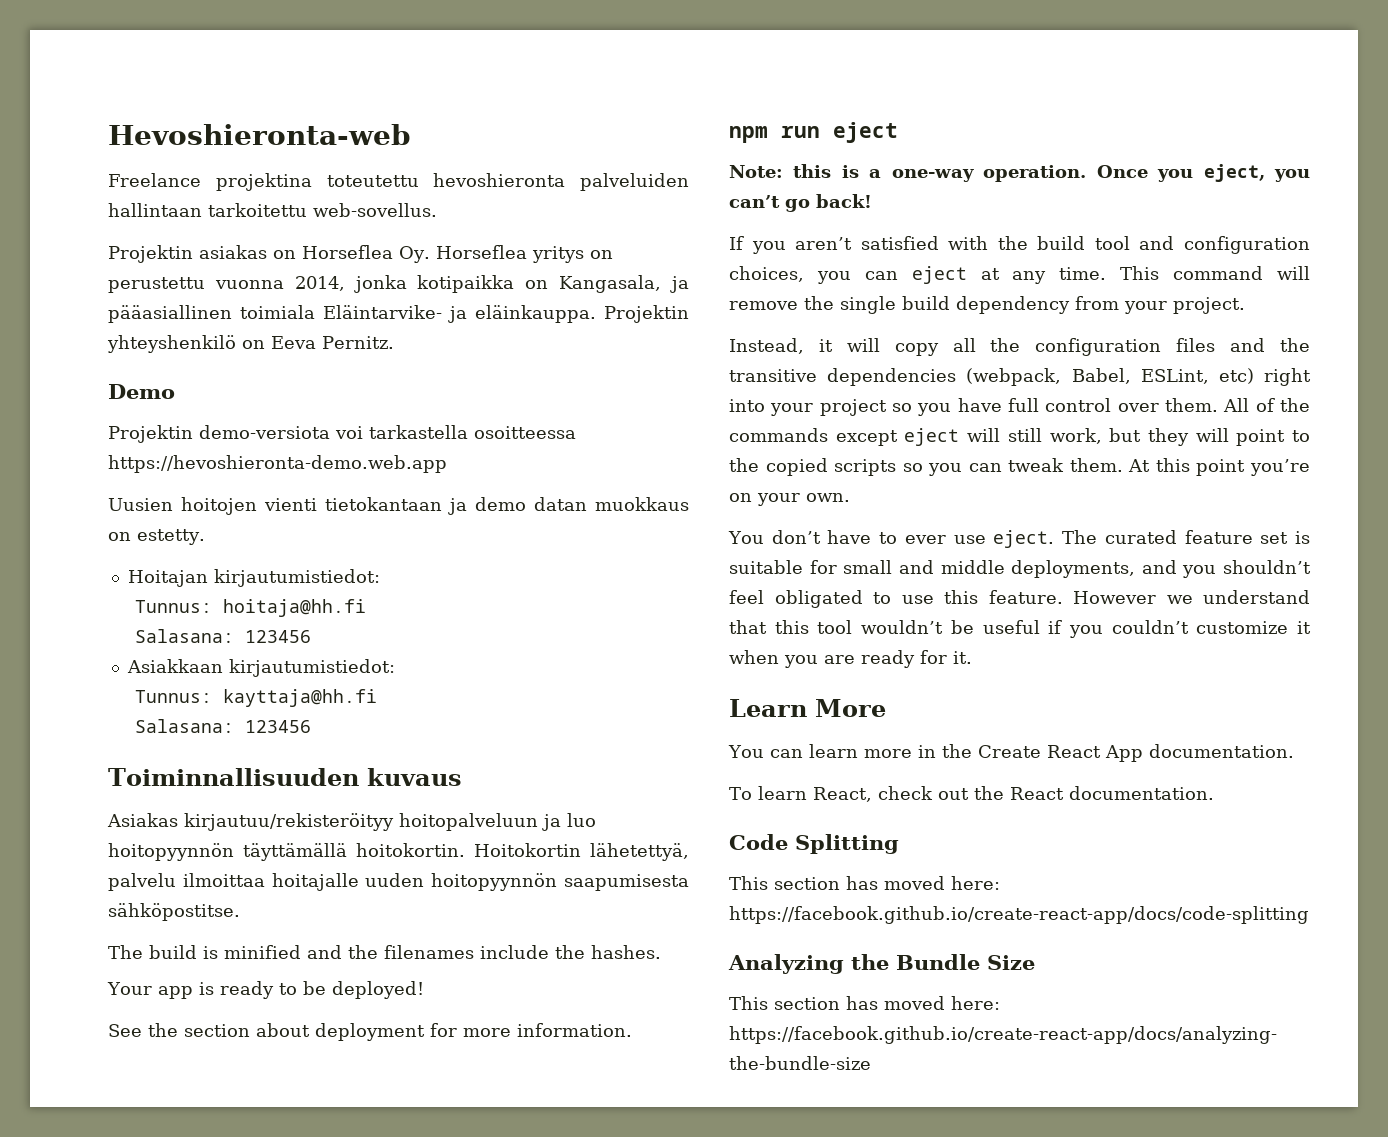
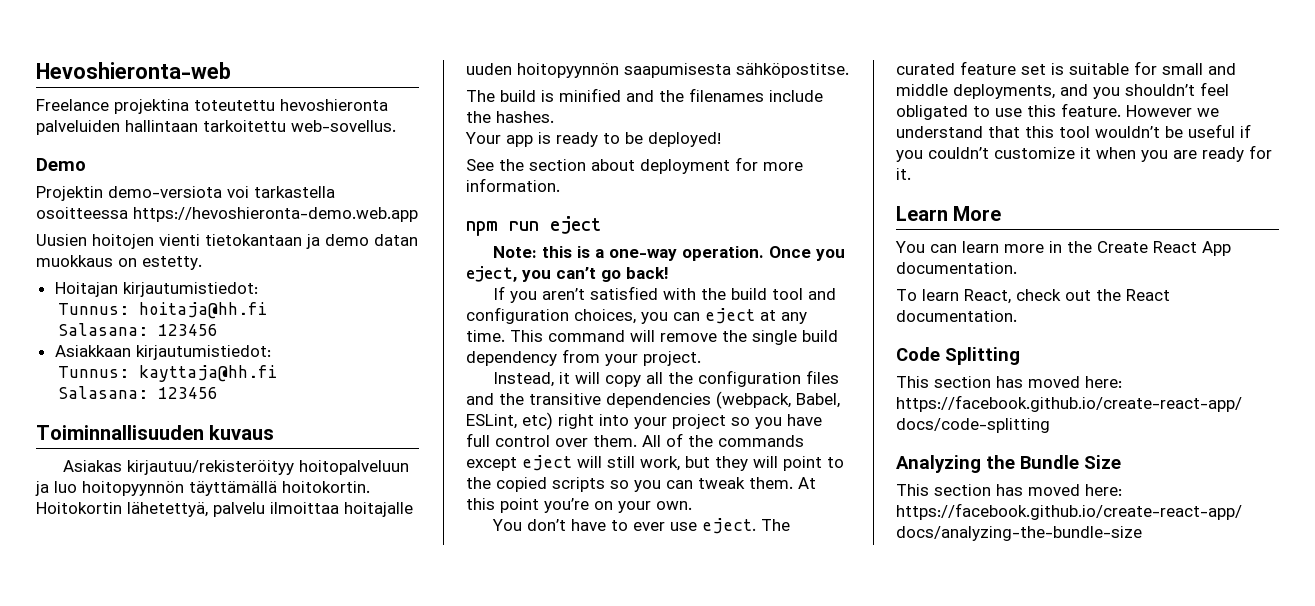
- Projektin asiakas on Horseflea Oy. Horseflea yritys on perustettu vuonna 2014, jonka kotipaikka on Kangasala, ja pääasiallinen toimiala Eläintarvike- ja eläinkauppa. Projektin yhteyshenkilö on Eeva Pernitz.

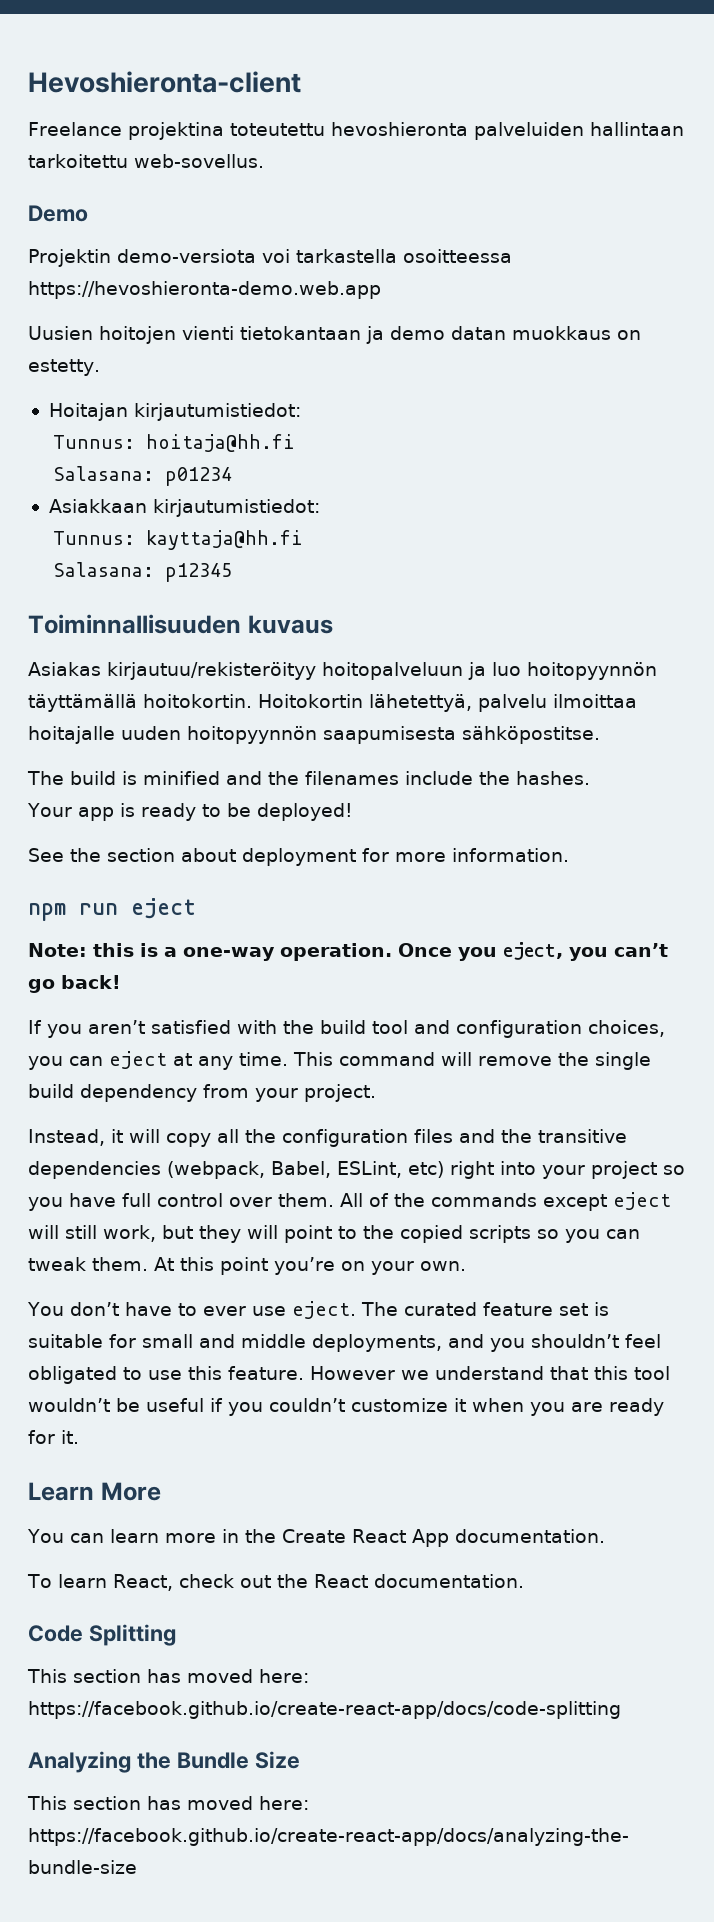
- Hevoshieronta-web
+ Hevoshieronta-client
  Tunnus: hoitaja@hh.fi
- Salasana: 123456
+ Salasana: p01234
  Tunnus: kayttaja@hh.fi
- Salasana: 123456
+ Salasana: p12345

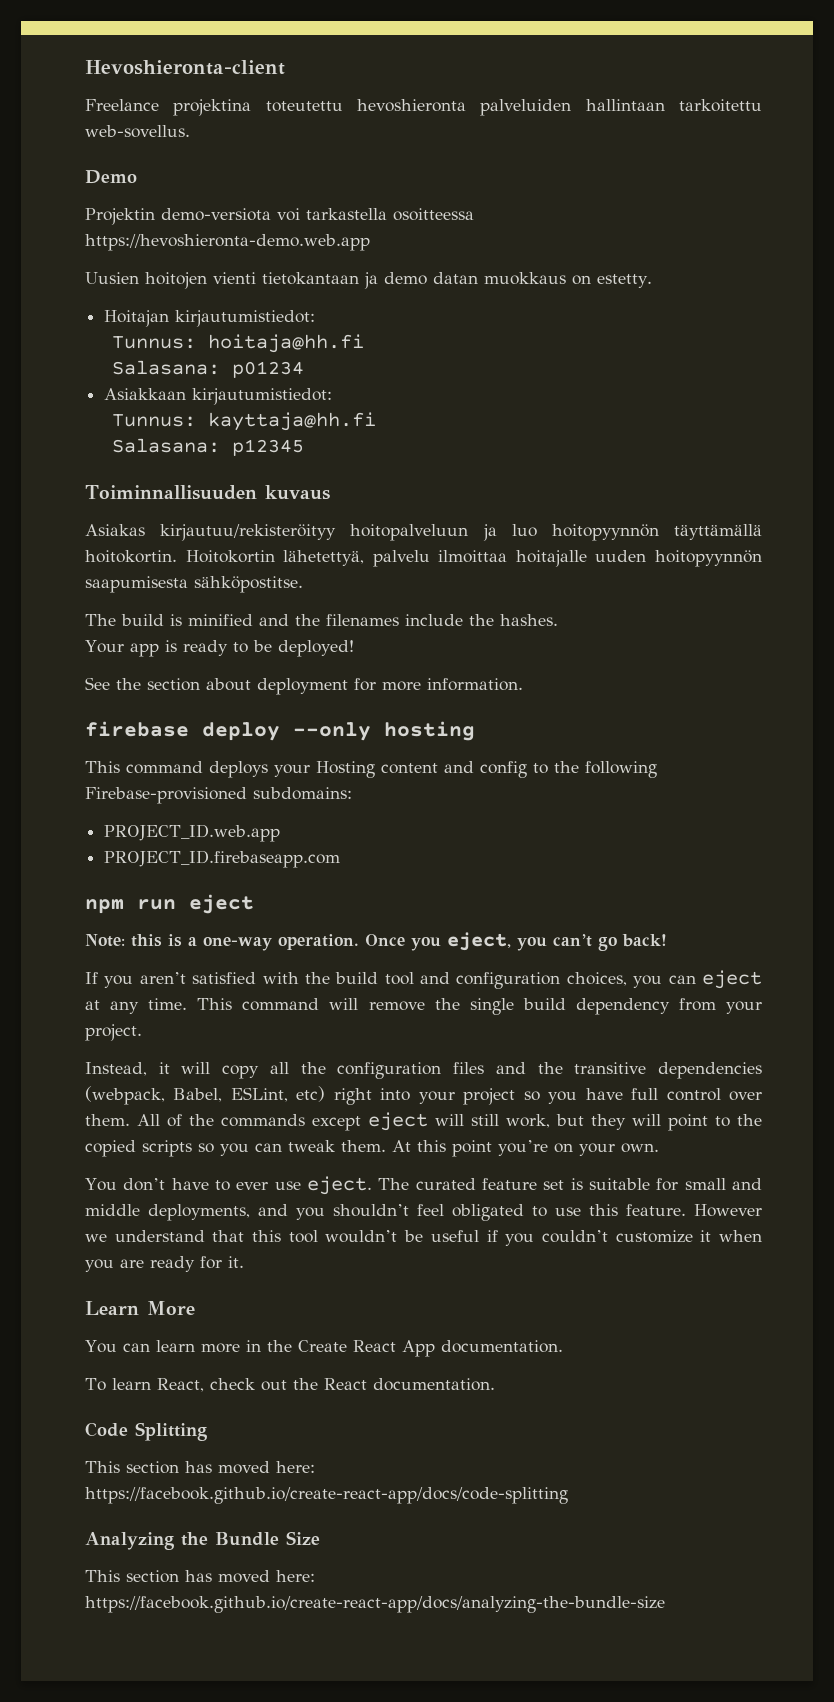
+ firebase deploy --only hosting
+ This command deploys your Hosting content and config to the following Firebase-provisioned subdomains:
+ PROJECT_ID.web.app
+ PROJECT_ID.firebaseapp.com

